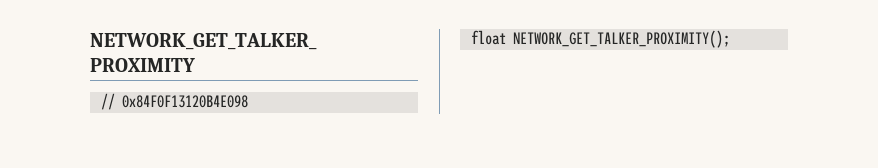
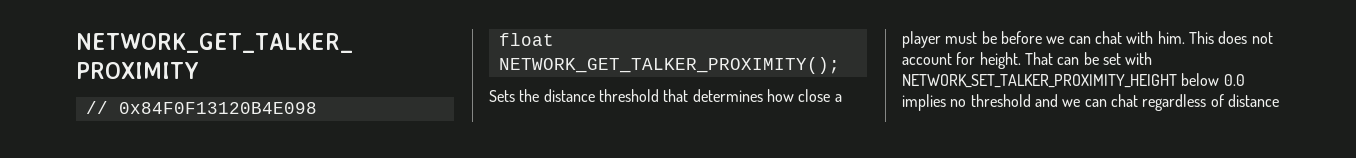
+ Sets the distance threshold that determines how close a player must be before we can chat with him. This does not account for height. That can be set with NETWORK_SET_TALKER_PROXIMITY_HEIGHT below 0.0 implies no threshold and we can chat regardless of distance

